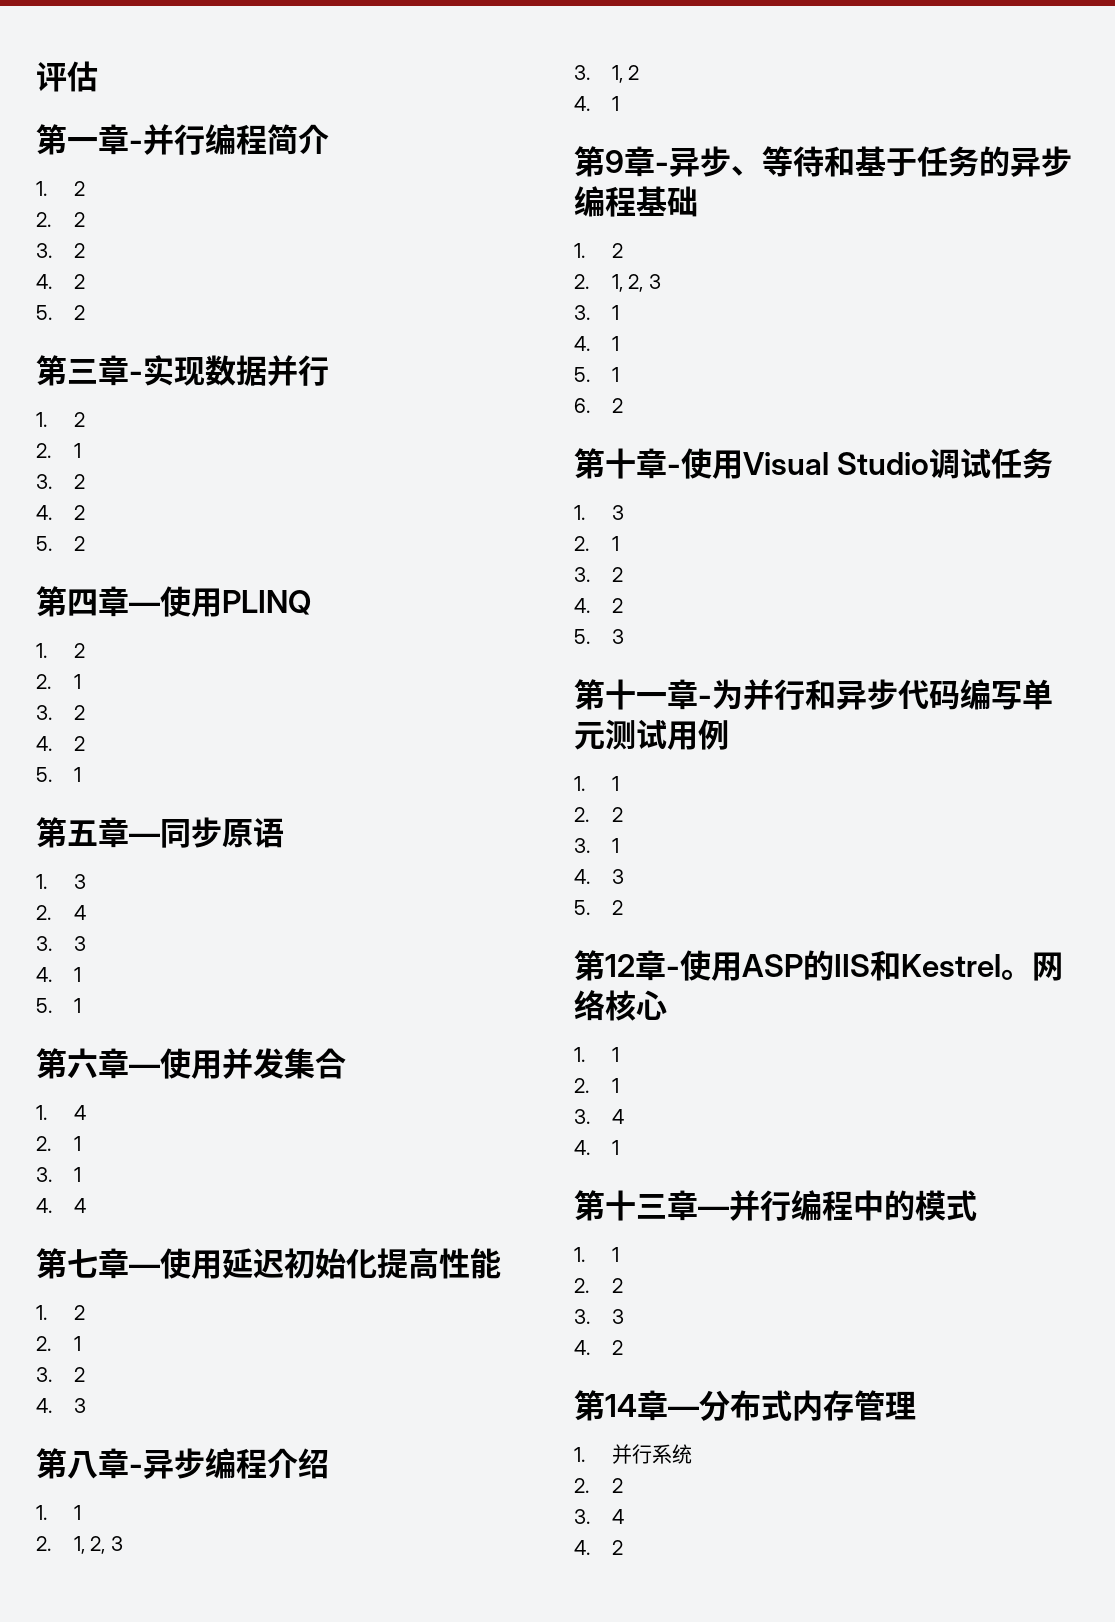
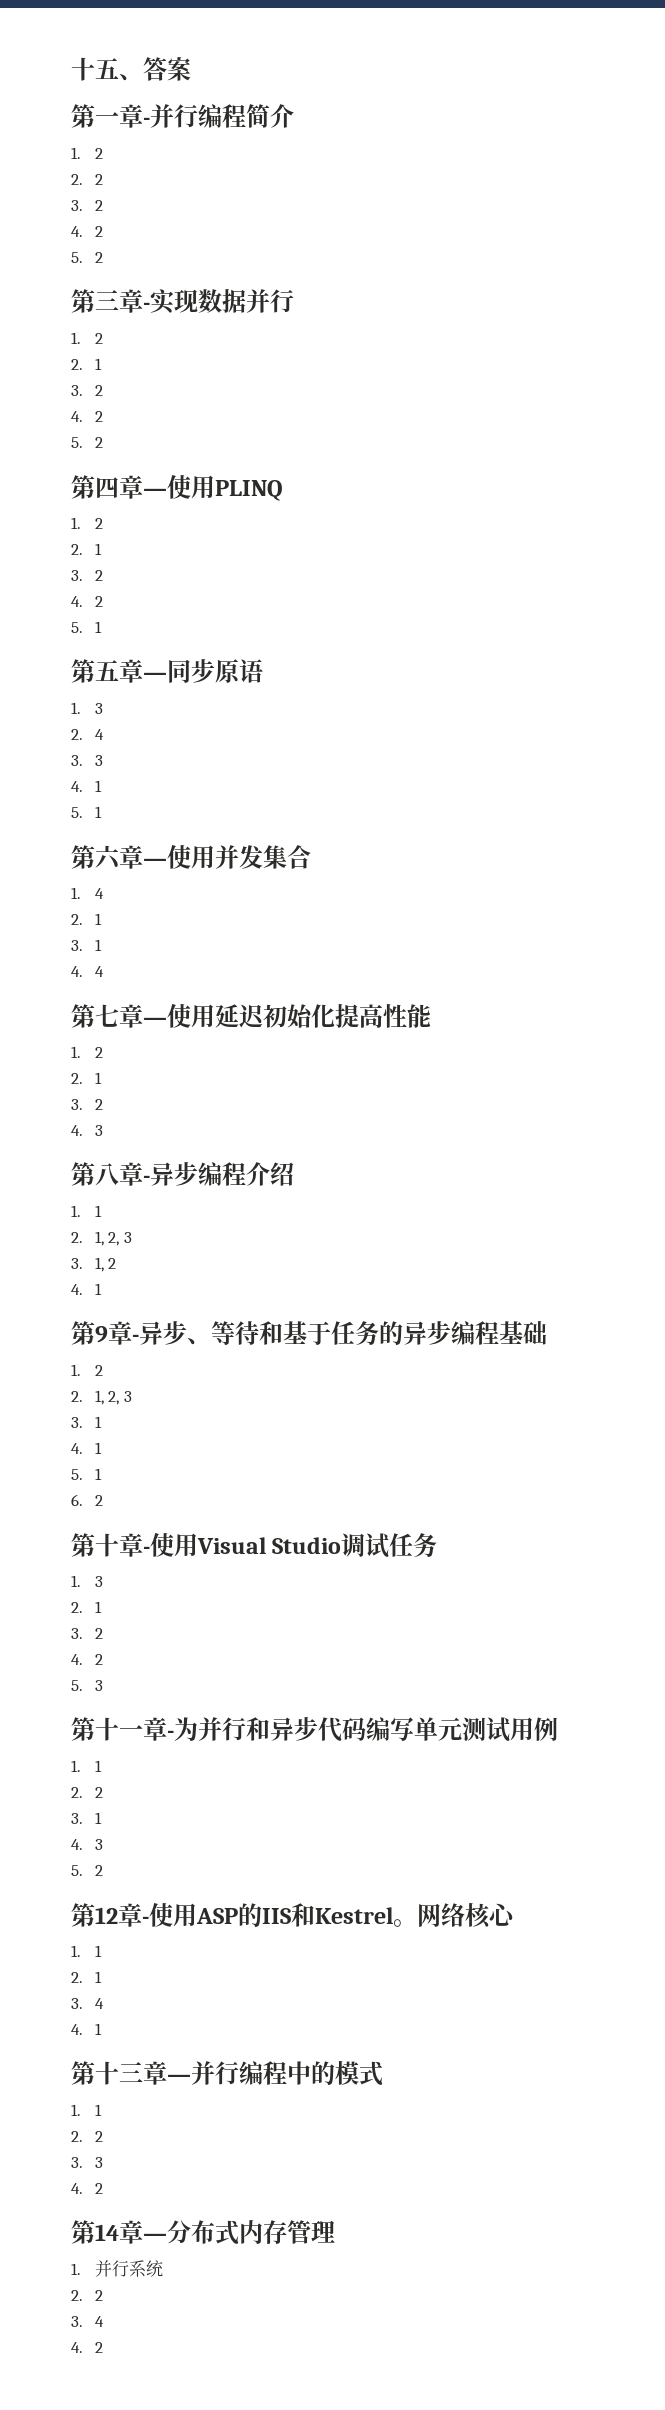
- 评估
+ 十五、答案

